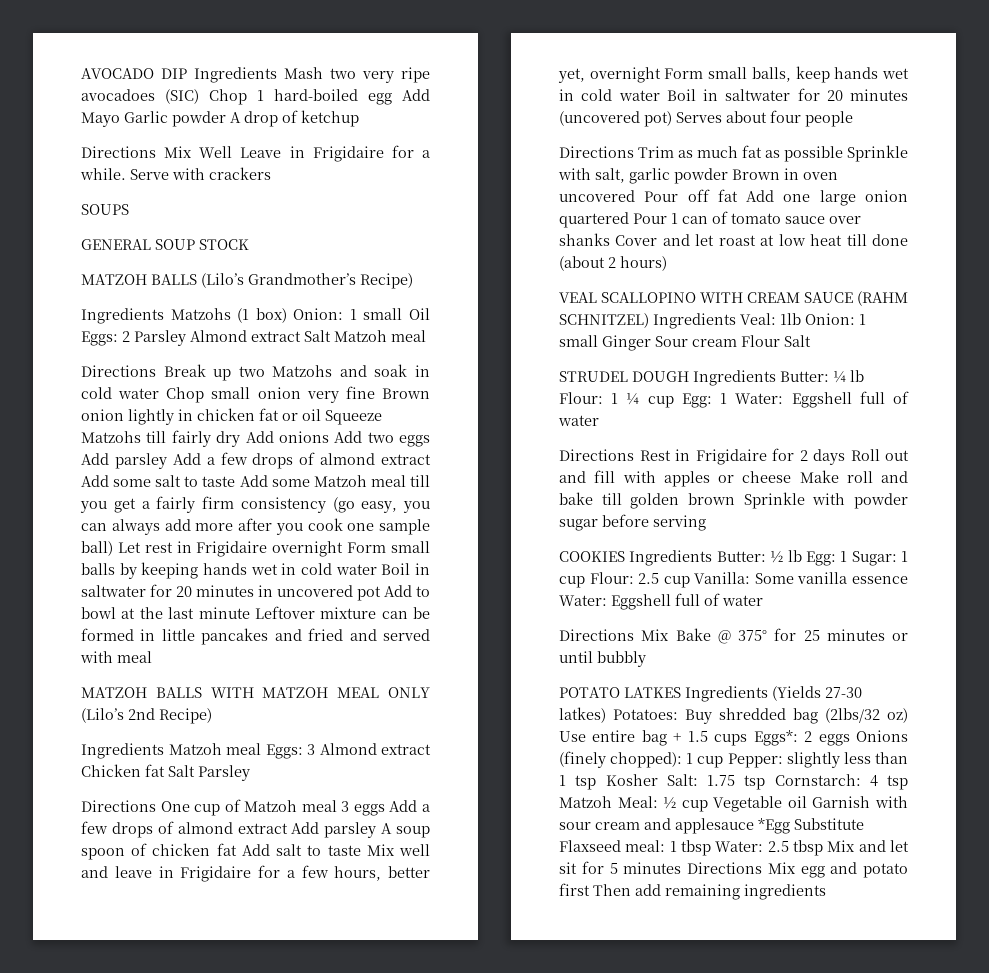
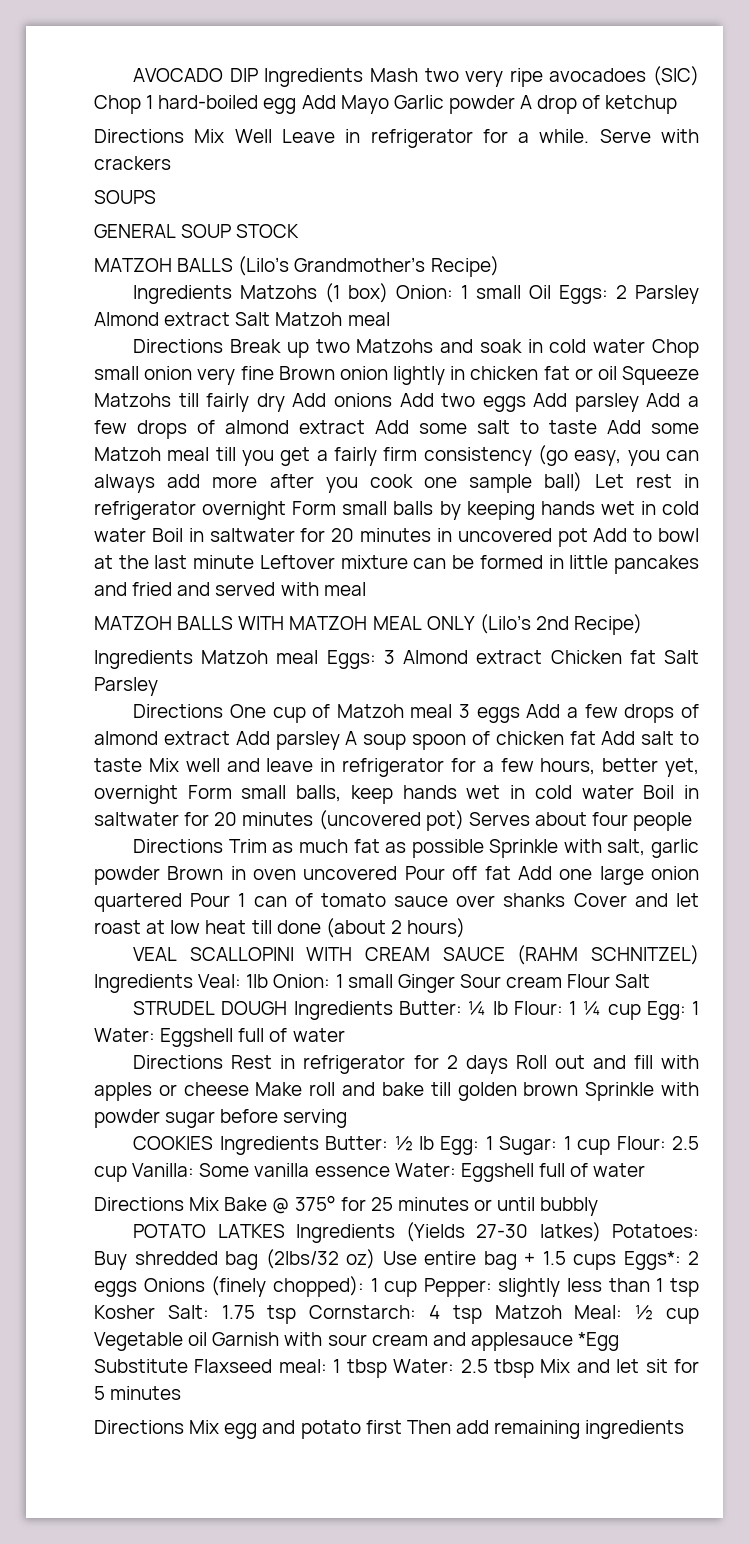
- Directions Mix Well Leave in Frigidaire for a while.
+ Directions Mix Well Leave in refrigerator for a while.
- Directions Break up two Matzohs and soak in cold water Chop small onion very fine Brown onion lightly in chicken fat or oil Squeeze Matzohs till fairly dry Add onions Add two eggs Add parsley Add a few drops of almond extract Add some salt to taste Add some Matzoh meal till you get a fairly firm consistency (go easy, you can always add more after you cook one sample ball) Let rest in Frigidaire overnight Form small balls by keeping hands wet in cold water Boil in saltwater for 20 minutes in uncovered pot Add to bowl at the last minute Leftover mixture can be formed in little pancakes and fried and served with meal
+ Directions Break up two Matzohs and soak in cold water Chop small onion very fine Brown onion lightly in chicken fat or oil Squeeze Matzohs till fairly dry Add onions Add two eggs Add parsley Add a few drops of almond extract Add some salt to taste Add some Matzoh meal till you get a fairly firm consistency (go easy, you can always add more after you cook one sample ball) Let rest in refrigerator overnight Form small balls by keeping hands wet in cold water Boil in saltwater for 20 minutes in uncovered pot Add to bowl at the last minute Leftover mixture can be formed in little pancakes and fried and served with meal
- Directions One cup of Matzoh meal 3 eggs Add a few drops of almond extract Add parsley A soup spoon of chicken fat Add salt to taste Mix well and leave in Frigidaire for a few hours, better yet, overnight Form small balls, keep hands wet in cold water Boil in saltwater for 20 minutes (uncovered pot) Serves about four people
+ Directions One cup of Matzoh meal 3 eggs Add a few drops of almond extract Add parsley A soup spoon of chicken fat Add salt to taste Mix well and leave in refrigerator for a few hours, better yet, overnight Form small balls, keep hands wet in cold water Boil in saltwater for 20 minutes (uncovered pot) Serves about four people
- VEAL SCALLOPINO WITH CREAM SAUCE (RAHM SCHNITZEL) Ingredients Veal: 1lb Onion: 1 small Ginger Sour cream Flour Salt
+ VEAL SCALLOPINI WITH CREAM SAUCE (RAHM SCHNITZEL) Ingredients Veal: 1lb Onion: 1 small Ginger Sour cream Flour Salt
- Directions Rest in Frigidaire for 2 days Roll out and fill with apples or cheese Make roll and bake till golden brown Sprinkle with powder sugar before serving
+ Directions Rest in refrigerator for 2 days Roll out and fill with apples or cheese Make roll and bake till golden brown Sprinkle with powder sugar before serving
- 2.5 tbsp Mix and let sit for 5 minutes Directions Mix egg and potato first Then add remaining ingredients
+ 2.5 tbsp Mix and let sit for 5 minutes
+ Directions Mix egg and potato first Then add remaining ingredients

